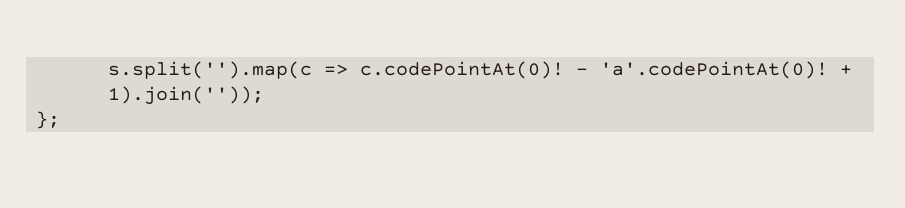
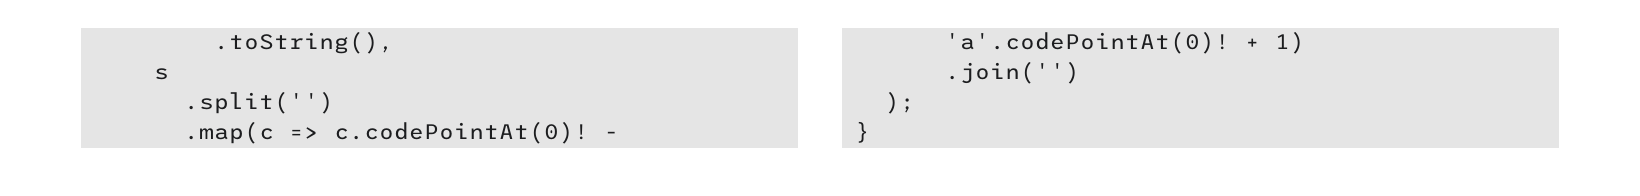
- s.split('').map(c => c.codePointAt(0)!
+ .toString(),
+ s
+ .split('')
+ .map(c => c.codePointAt(0)!
- + 1).join(''));
- };
+ + 1)
+ .join('')
+ );
+ }

